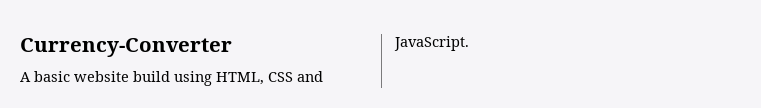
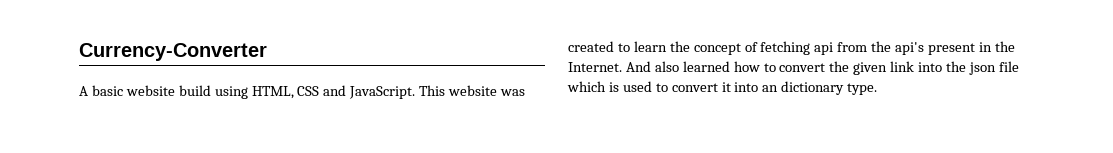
+ This website was created to learn the concept of fetching api from the api's present in the Internet. And also learned how to convert the given link into the json file which is used to convert it into an dictionary type.

